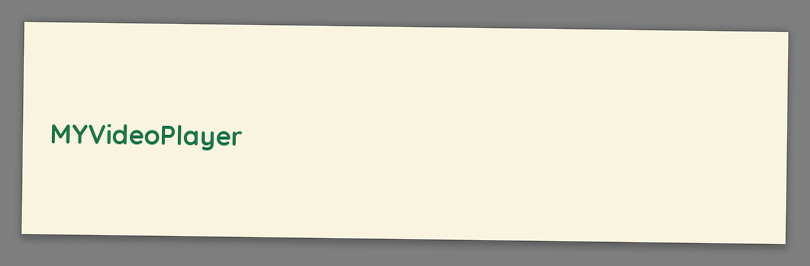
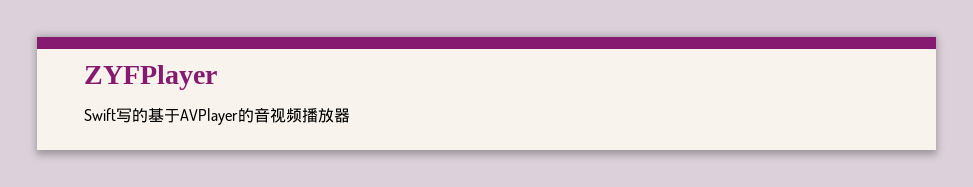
- MYVideoPlayer
+ ZYFPlayer
+ Swift写的基于AVPlayer的音视频播放器

